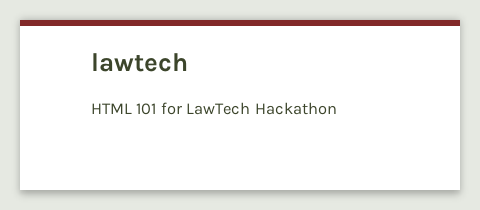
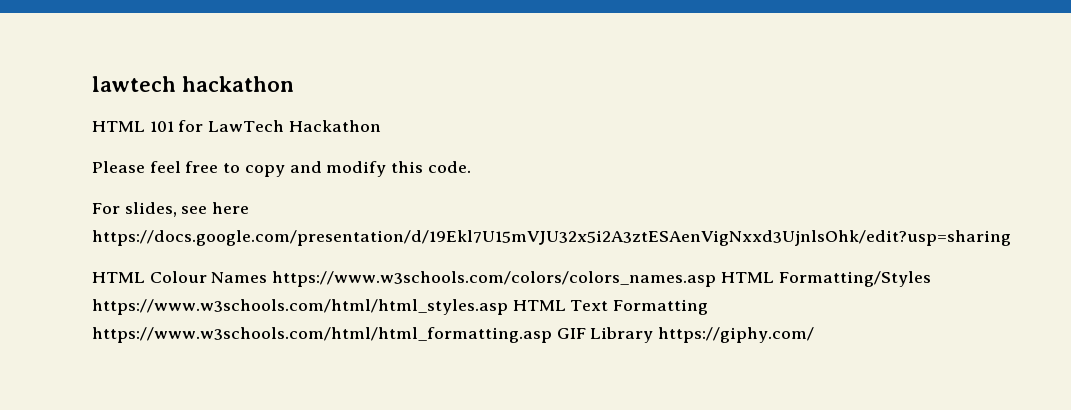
- lawtech
+ lawtech hackathon
+ Please feel free to copy and modify this code.
+ For slides, see here https://docs.google.com/presentation/d/19Ekl7U15mVJU32x5i2A3ztESAenVigNxxd3UjnlsOhk/edit?usp=sharing
+ HTML Colour Names https://www.w3schools.com/colors/colors_names.asp HTML Formatting/Styles https://www.w3schools.com/html/html_styles.asp HTML Text Formatting https://www.w3schools.com/html/html_formatting.asp GIF Library https://giphy.com/

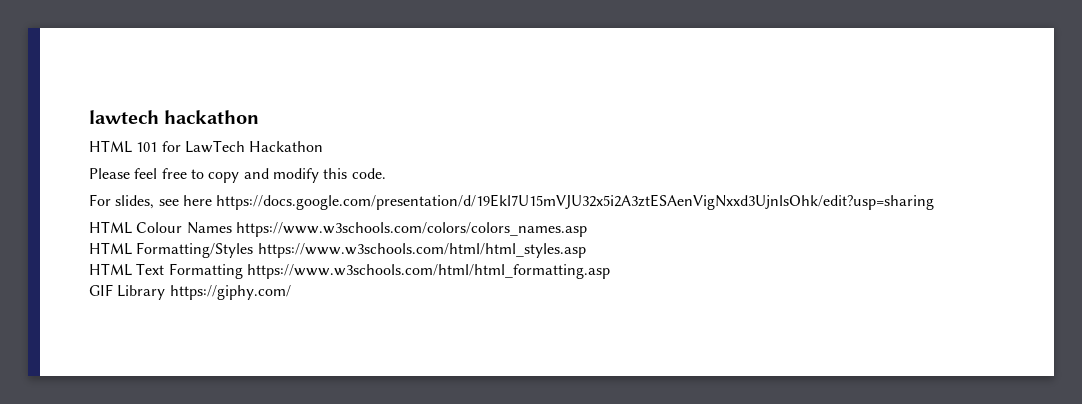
- HTML Colour Names https://www.w3schools.com/colors/colors_names.asp HTML Formatting/Styles https://www.w3schools.com/html/html_styles.asp HTML Text Formatting https://www.w3schools.com/html/html_formatting.asp GIF Library https://giphy.com/
+ HTML Colour Names https://www.w3schools.com/colors/colors_names.asp
+ HTML Formatting/Styles https://www.w3schools.com/html/html_styles.asp
+ HTML Text Formatting https://www.w3schools.com/html/html_formatting.asp
+ GIF Library https://giphy.com/

